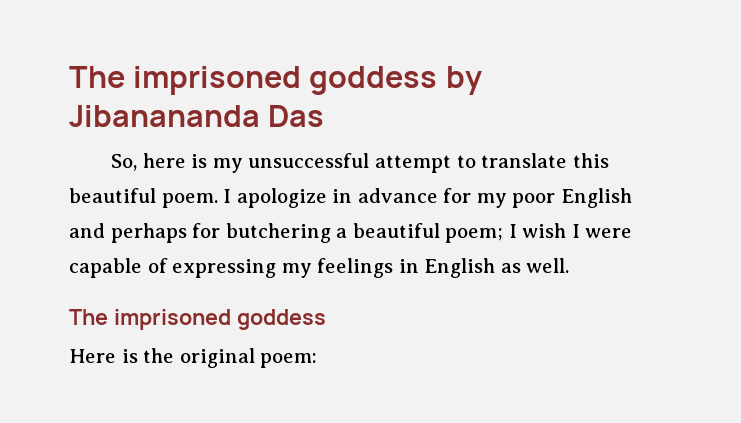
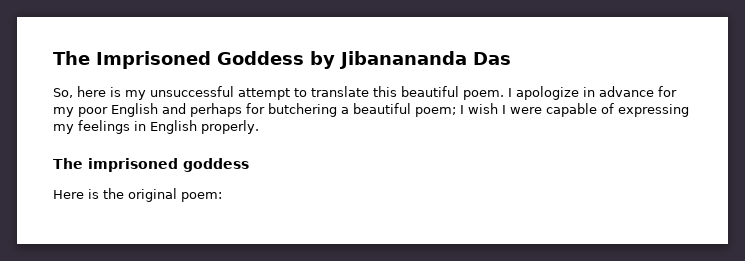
- The imprisoned goddess by Jibanananda Das
+ The Imprisoned Goddess by Jibanananda Das
- I apologize in advance for my poor English and perhaps for butchering a beautiful poem; I wish I were capable of expressing my feelings in English as well.
+ I apologize in advance for my poor English and perhaps for butchering a beautiful poem; I wish I were capable of expressing my feelings in English properly.

